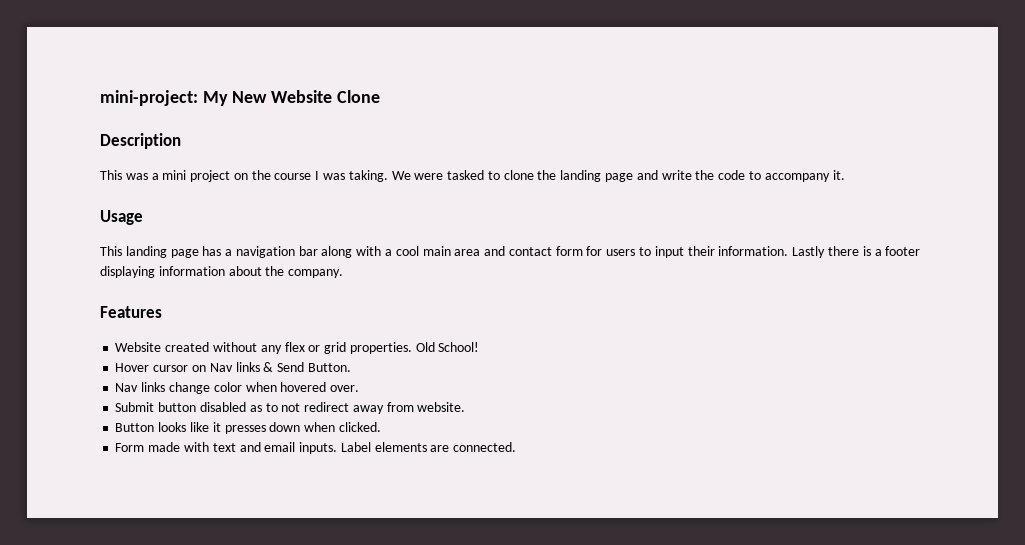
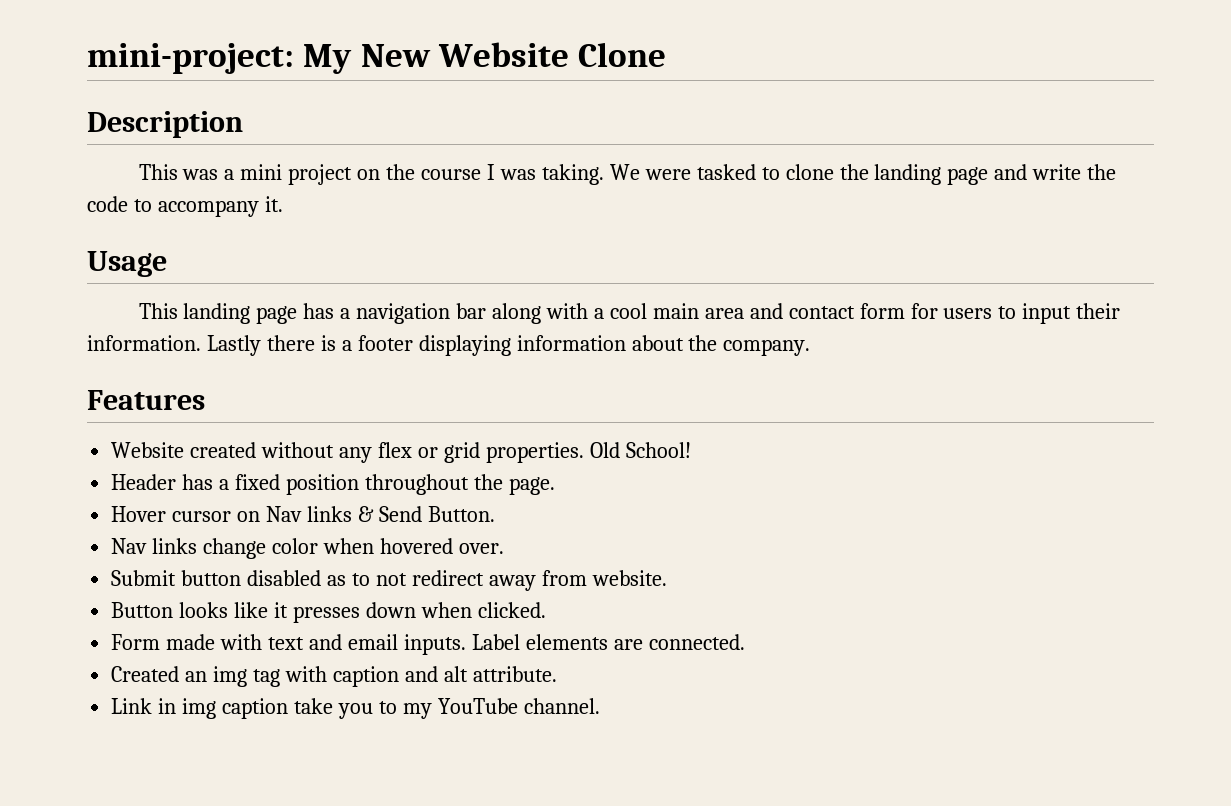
+ Header has a fixed position throughout the page.
+ Created an img tag with caption and alt attribute.
+ Link in img caption take you to my YouTube channel.

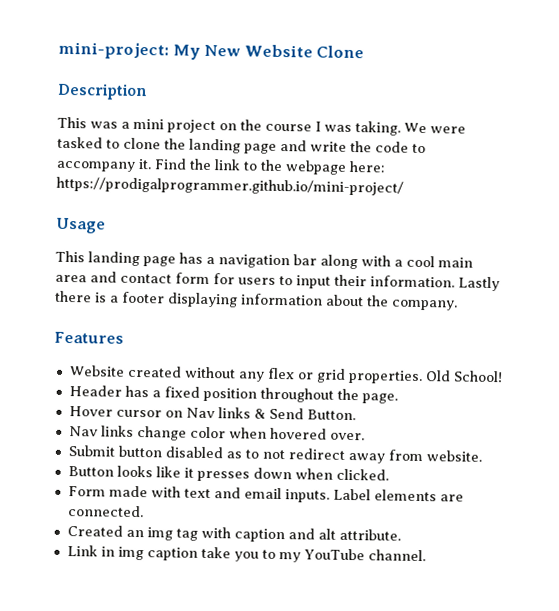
+ Find the link to the webpage here: https://prodigalprogrammer.github.io/mini-project/

